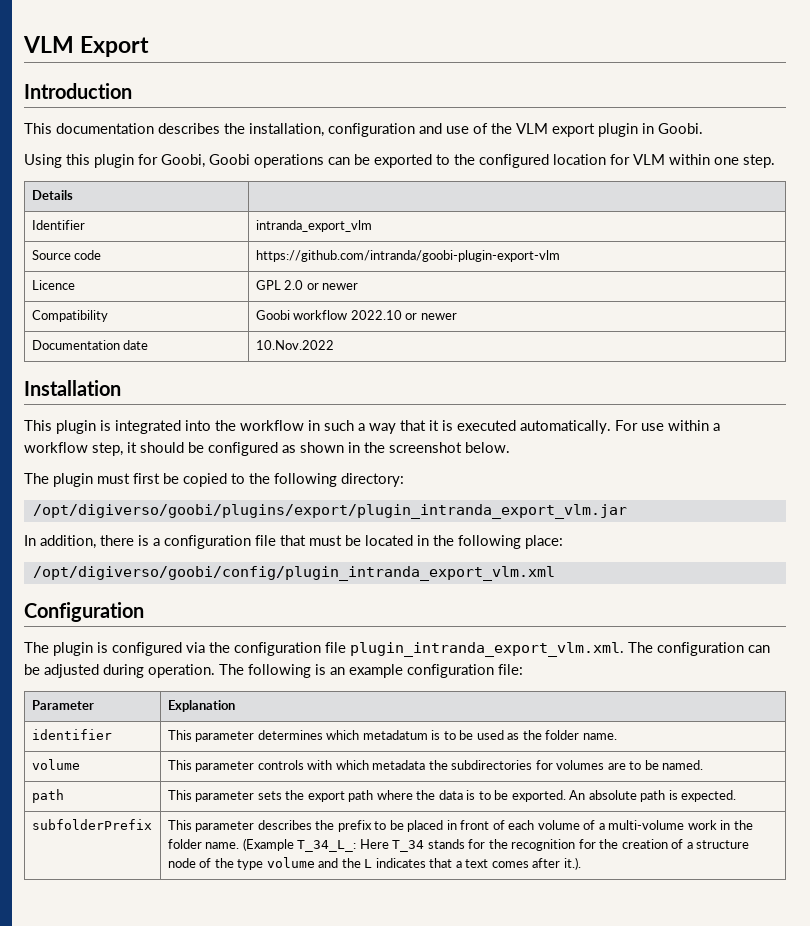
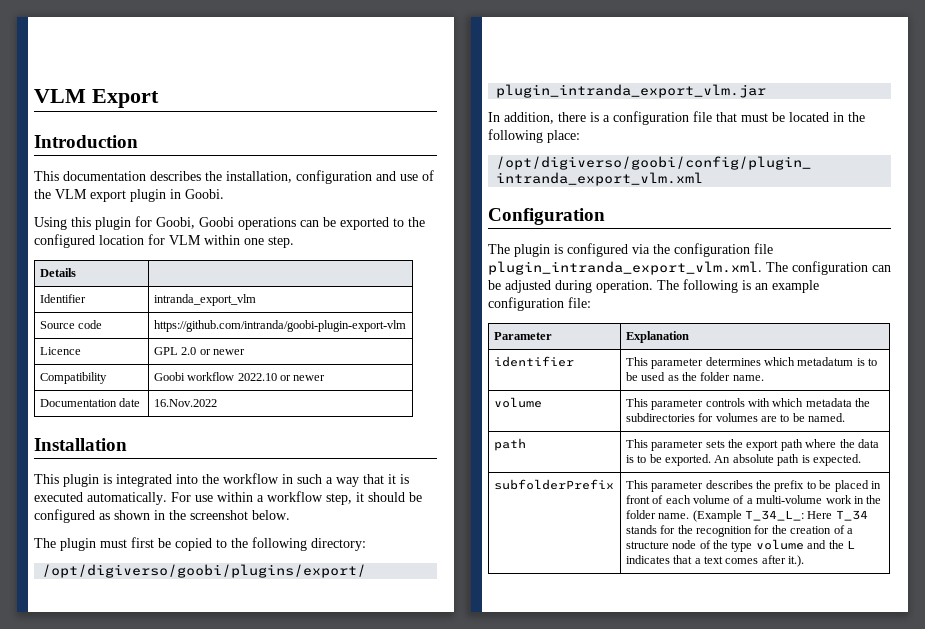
- Documentation date | 10.Nov.2022
+ Documentation date | 16.Nov.2022

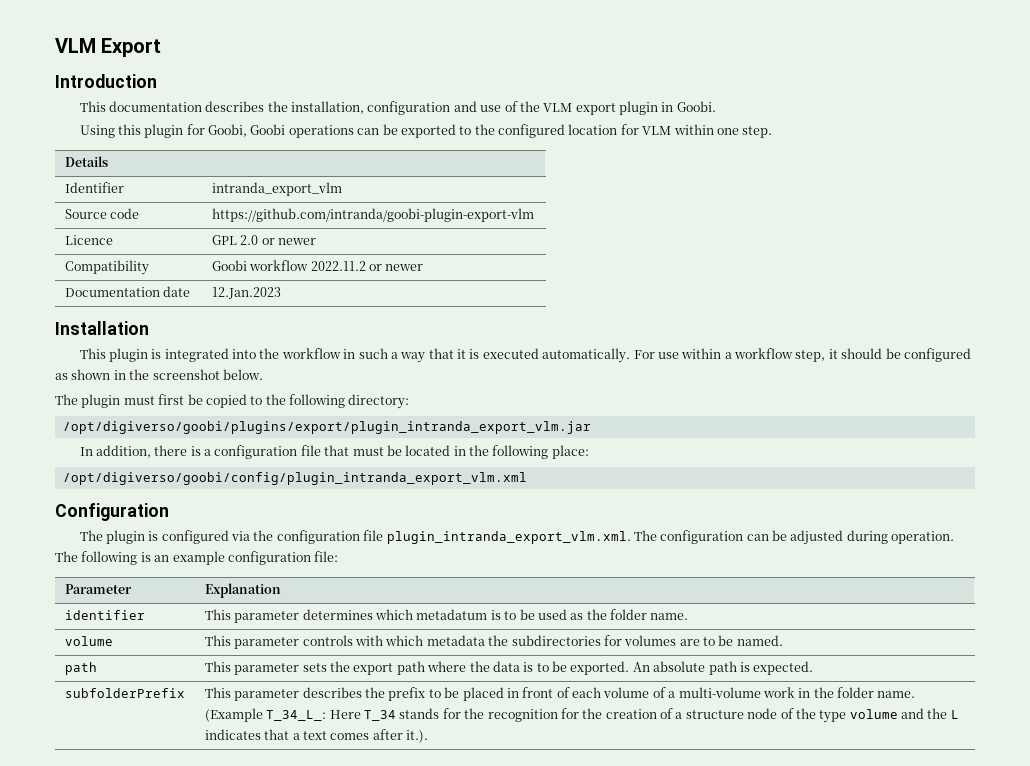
- Compatibility | Goobi workflow 2022.10 or newer
+ Compatibility | Goobi workflow 2022.11.2 or newer
- Documentation date | 16.Nov.2022
+ Documentation date | 12.Jan.2023

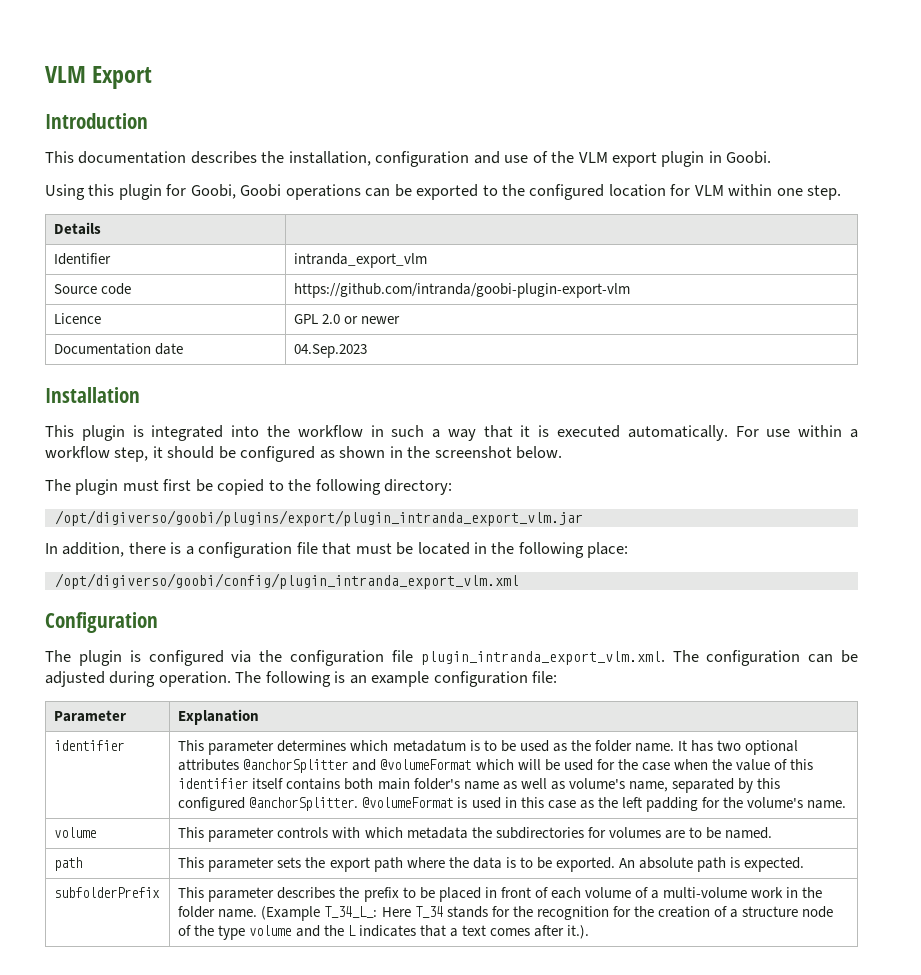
- Compatibility | Goobi workflow 2022.11.2 or newer
- Documentation date | 12.Jan.2023
+ Documentation date | 04.Sep.2023
+ It has two optional attributes @anchorSplitter and @volumeFormat which will be used for the case when the value of this identifier itself contains both main folder's name as well as volume's name, separated by this configured @anchorSplitter. @volumeFormat is used in this case as the left padding for the volume's name.

